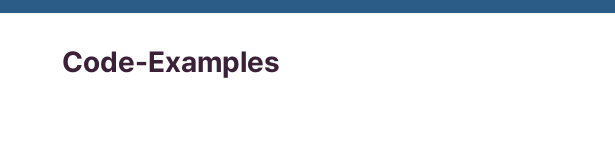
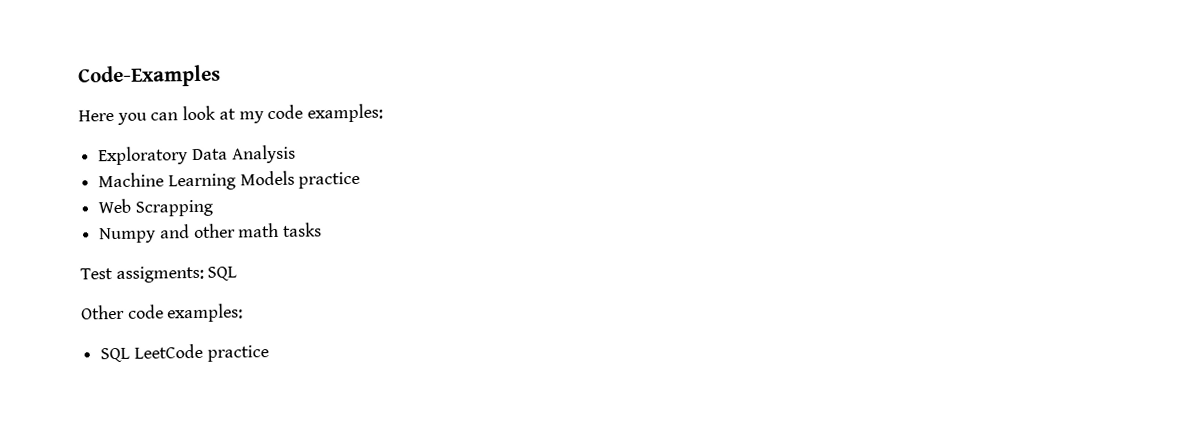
+ Here you can look at my code examples:
+ Exploratory Data Analysis
+ Machine Learning Models practice
+ Web Scrapping
+ Numpy and other math tasks
+ Test assigments: SQL
+ Other code examples:
+ SQL LeetCode practice

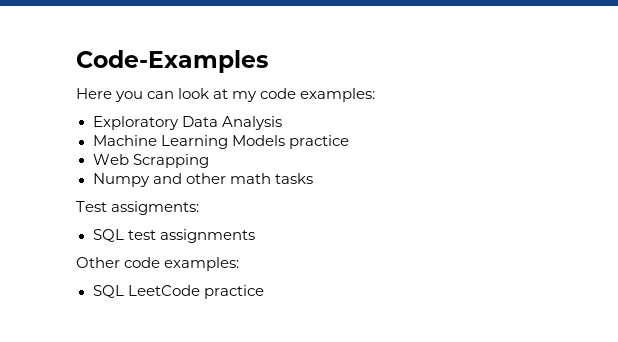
- Test assigments: SQL
+ Test assigments:
+ SQL test assignments

